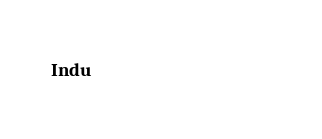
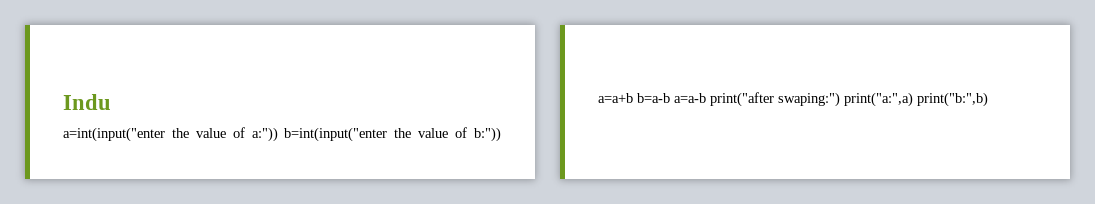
+ a=int(input("enter the value of a:")) b=int(input("enter the value of b:")) a=a+b b=a-b a=a-b print("after swaping:") print("a:",a) print("b:",b)

